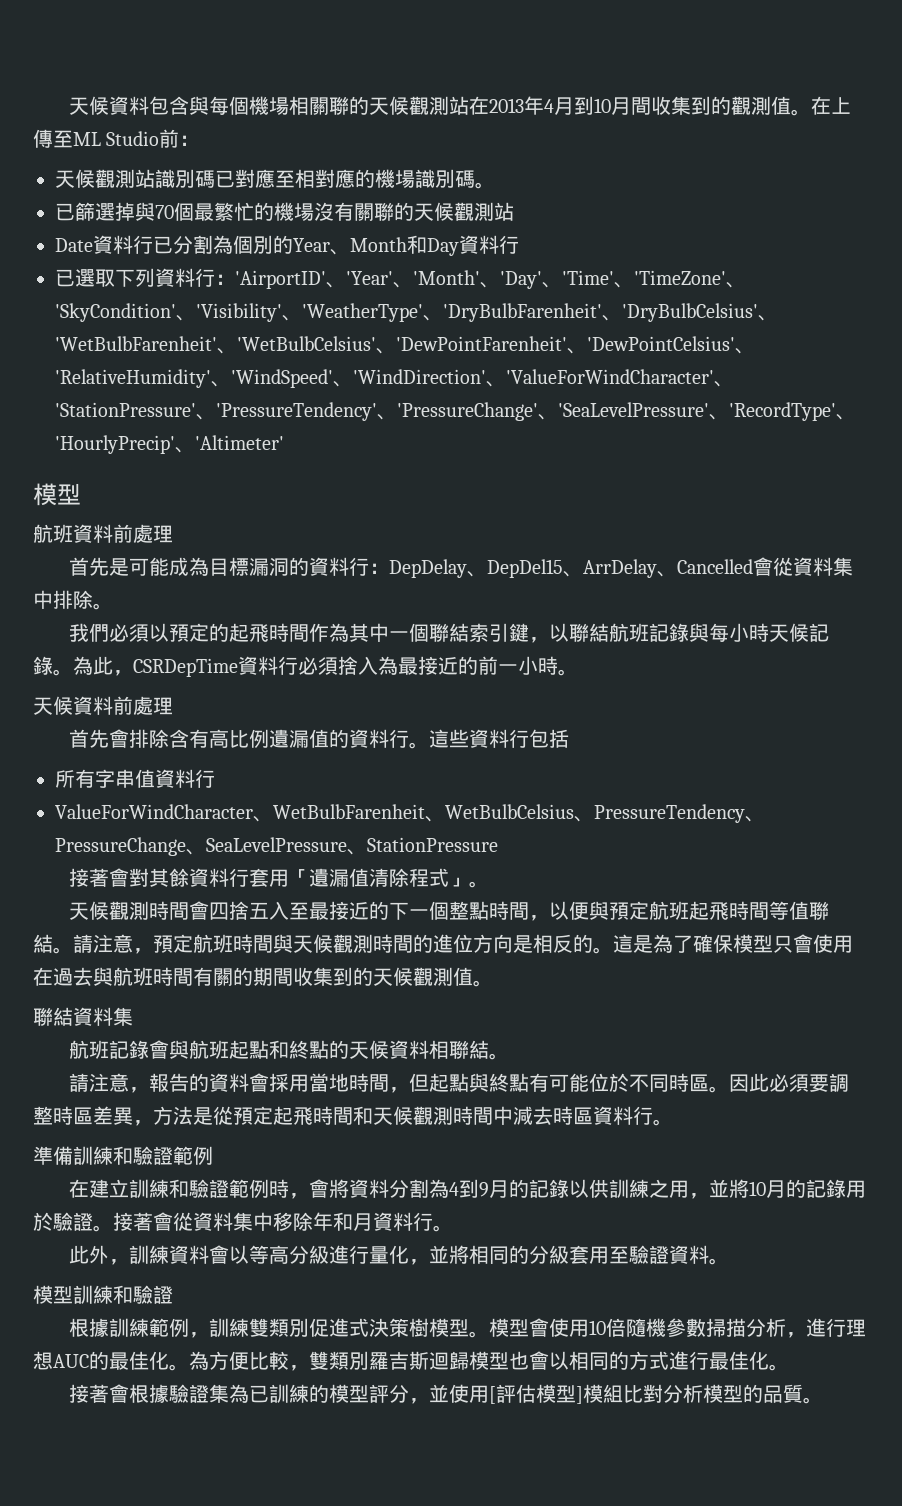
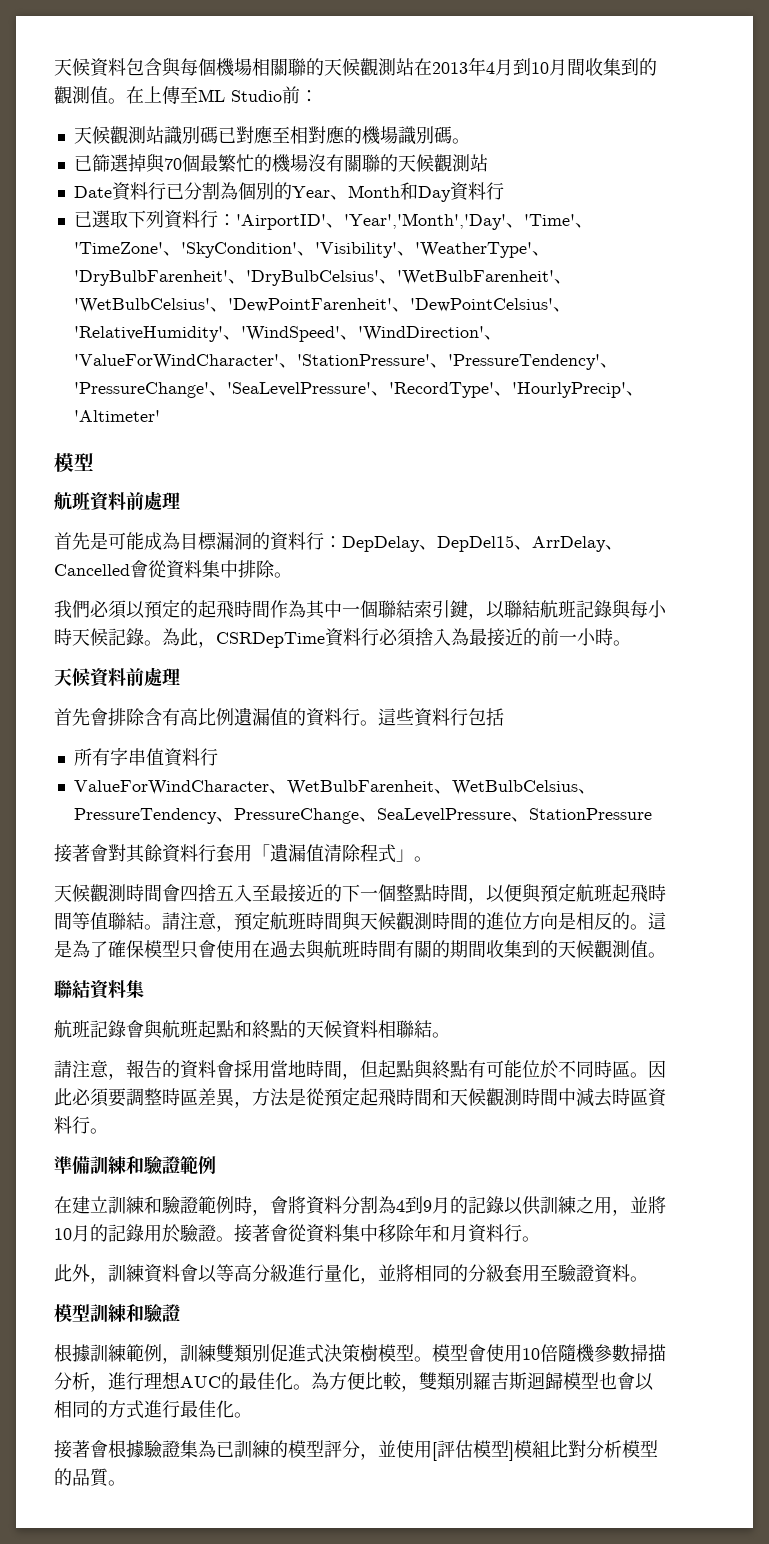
- 已選取下列資料行：'AirportID'、'Year'、'Month'、'Day'、'Time'、'TimeZone'、'SkyCondition'、'Visibility'、'WeatherType'、'DryBulbFarenheit'、'DryBulbCelsius'、'WetBulbFarenheit'、'WetBulbCelsius'、'DewPointFarenheit'、'DewPointCelsius'、'RelativeHumidity'、'WindSpeed'、'WindDirection'、'ValueForWindCharacter'、'StationPressure'、'PressureTendency'、'PressureChange'、'SeaLevelPressure'、'RecordType'、'HourlyPrecip'、'Altimeter'
+ 已選取下列資料行：'AirportID'、'Year','Month','Day'、'Time'、'TimeZone'、'SkyCondition'、'Visibility'、'WeatherType'、'DryBulbFarenheit'、'DryBulbCelsius'、'WetBulbFarenheit'、'WetBulbCelsius'、'DewPointFarenheit'、'DewPointCelsius'、'RelativeHumidity'、'WindSpeed'、'WindDirection'、'ValueForWindCharacter'、'StationPressure'、'PressureTendency'、'PressureChange'、'SeaLevelPressure'、'RecordType'、'HourlyPrecip'、'Altimeter'

